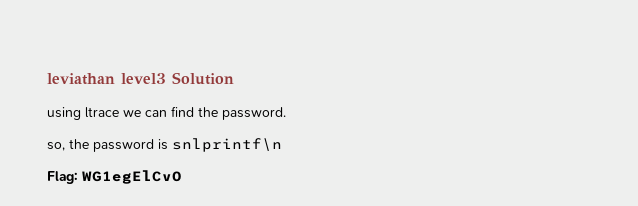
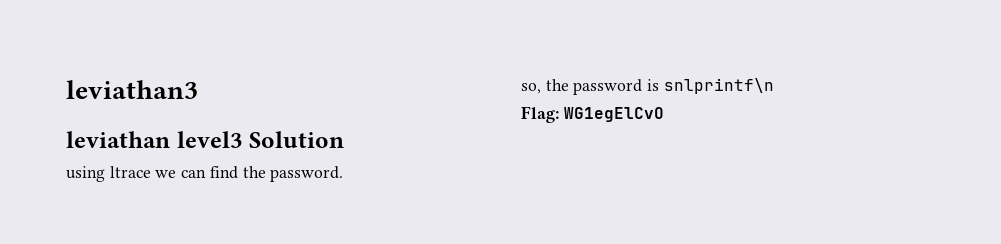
+ leviathan3

